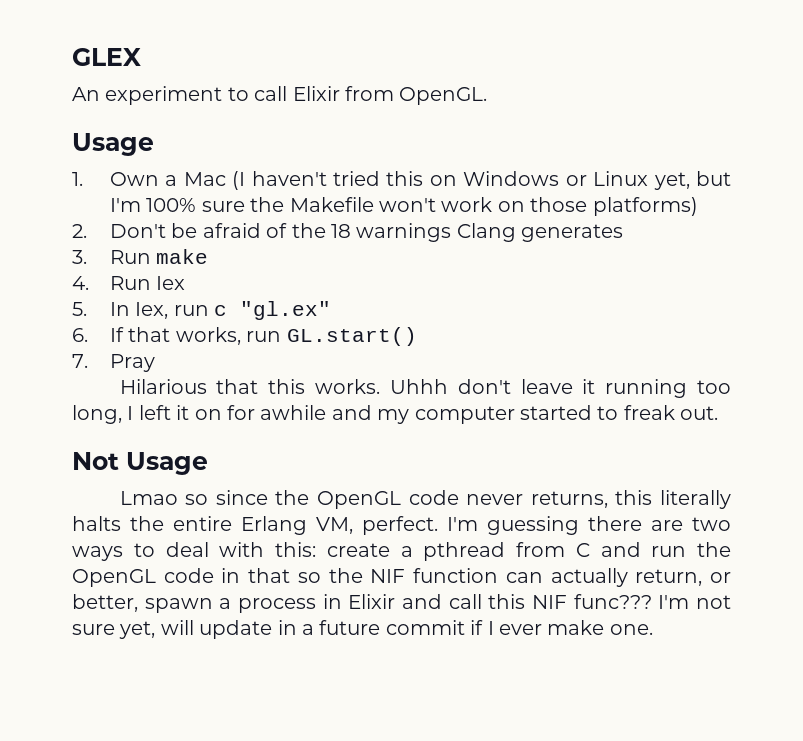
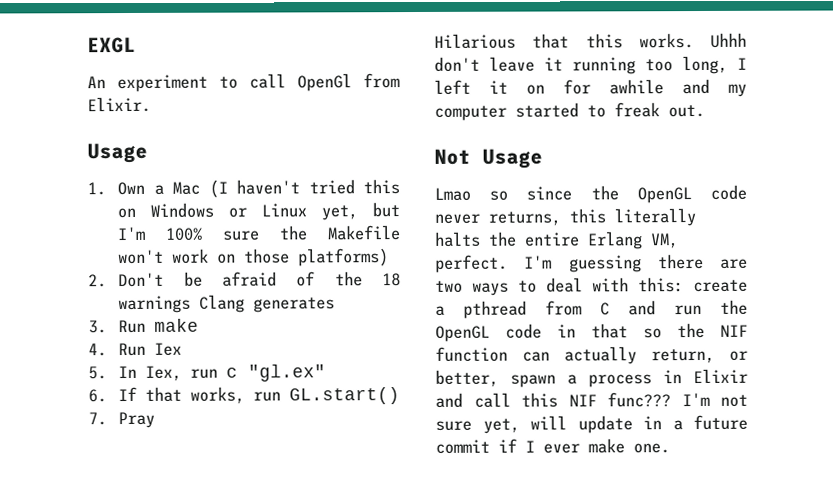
- GLEX
+ EXGL
- An experiment to call Elixir from OpenGL.
+ An experiment to call OpenGl from Elixir.

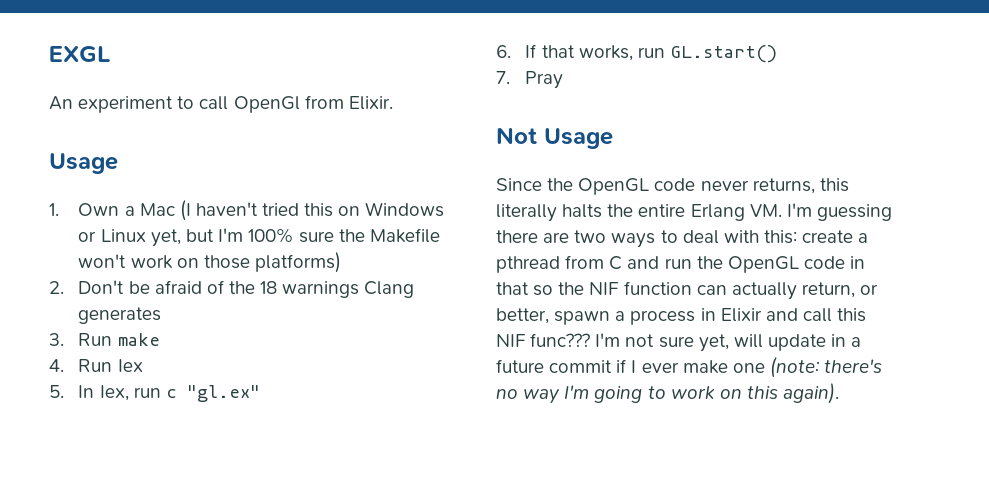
- Hilarious that this works. Uhhh don't leave it running too long, I left it on for awhile and my computer started to freak out.
- Lmao so since the OpenGL code never returns, this literally halts the entire Erlang VM, perfect. I'm guessing there are two ways to deal with this: create a pthread from C and run the OpenGL code in that so the NIF function can actually return, or better, spawn a process in Elixir and call this NIF func???
+ Since the OpenGL code never returns, this literally halts the entire Erlang VM. I'm guessing there are two ways to deal with this: create a pthread from C and run the OpenGL code in that so the NIF function can actually return, or better, spawn a process in Elixir and call this NIF func???
- I'm not sure yet, will update in a future commit if I ever make one.
+ I'm not sure yet, will update in a future commit if I ever make one (note: there's no way I'm going to work on this again).

